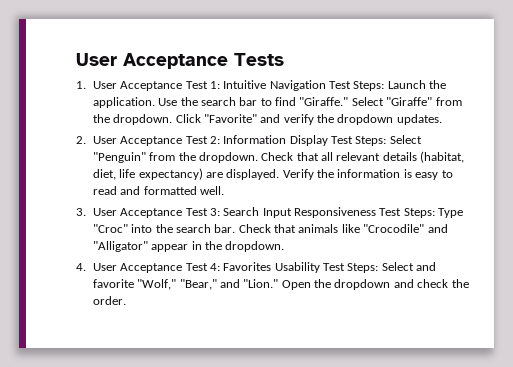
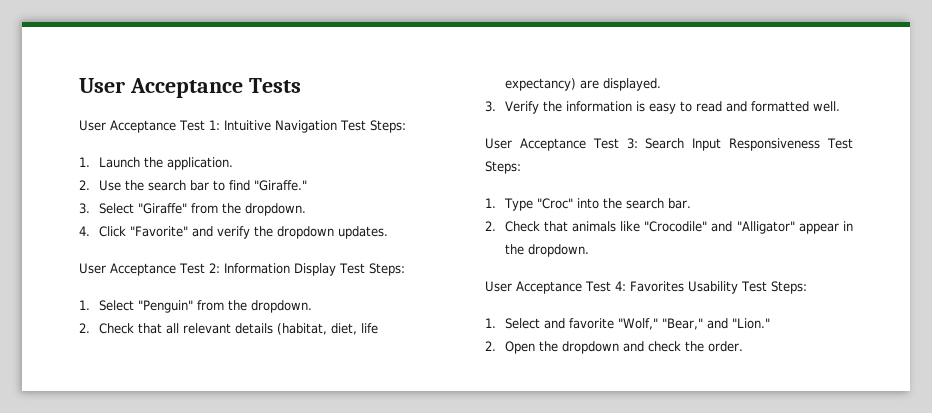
- 1. User Acceptance Test 1: Intuitive Navigation Test Steps: Launch the application. Use the search bar to find "Giraffe." Select "Giraffe" from the dropdown. Click "Favorite" and verify the dropdown updates.
+ User Acceptance Test 1: Intuitive Navigation Test Steps:
+ 1. Launch the application.
+ 2. Use the search bar to find "Giraffe."
+ 3. Select "Giraffe" from the dropdown.
+ 4. Click "Favorite" and verify the dropdown updates.
- 2. User Acceptance Test 2: Information Display Test Steps: Select "Penguin" from the dropdown. Check that all relevant details (habitat, diet, life expectancy) are displayed. Verify the information is easy to read and formatted well.
+ User Acceptance Test 2: Information Display Test Steps:
+ 1. Select "Penguin" from the dropdown.
+ 2. Check that all relevant details (habitat, diet, life expectancy) are displayed.
+ 3. Verify the information is easy to read and formatted well.
- 3. User Acceptance Test 3: Search Input Responsiveness Test Steps: Type "Croc" into the search bar. Check that animals like "Crocodile" and "Alligator" appear in the dropdown.
+ User Acceptance Test 3: Search Input Responsiveness Test Steps:
+ 1. Type "Croc" into the search bar.
+ 2. Check that animals like "Crocodile" and "Alligator" appear in the dropdown.
- 4. User Acceptance Test 4: Favorites Usability Test Steps: Select and favorite "Wolf," "Bear," and "Lion." Open the dropdown and check the order.
+ User Acceptance Test 4: Favorites Usability Test Steps:
+ 1. Select and favorite "Wolf," "Bear," and "Lion."
+ 2. Open the dropdown and check the order.

